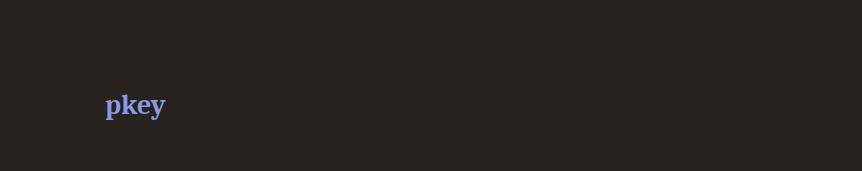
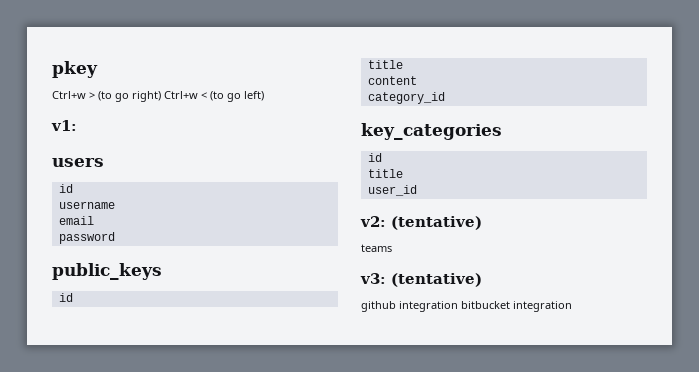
+ Ctrl+w > (to go right) Ctrl+w < (to go left)
+ v1:
+ users
+ id
+ username
+ email
+ password
+ public_keys
+ id
+ title
+ content
+ category_id
+ key_categories
+ id
+ title
+ user_id
+ v2: (tentative)
+ teams
+ v3: (tentative)
+ github integration bitbucket integration

